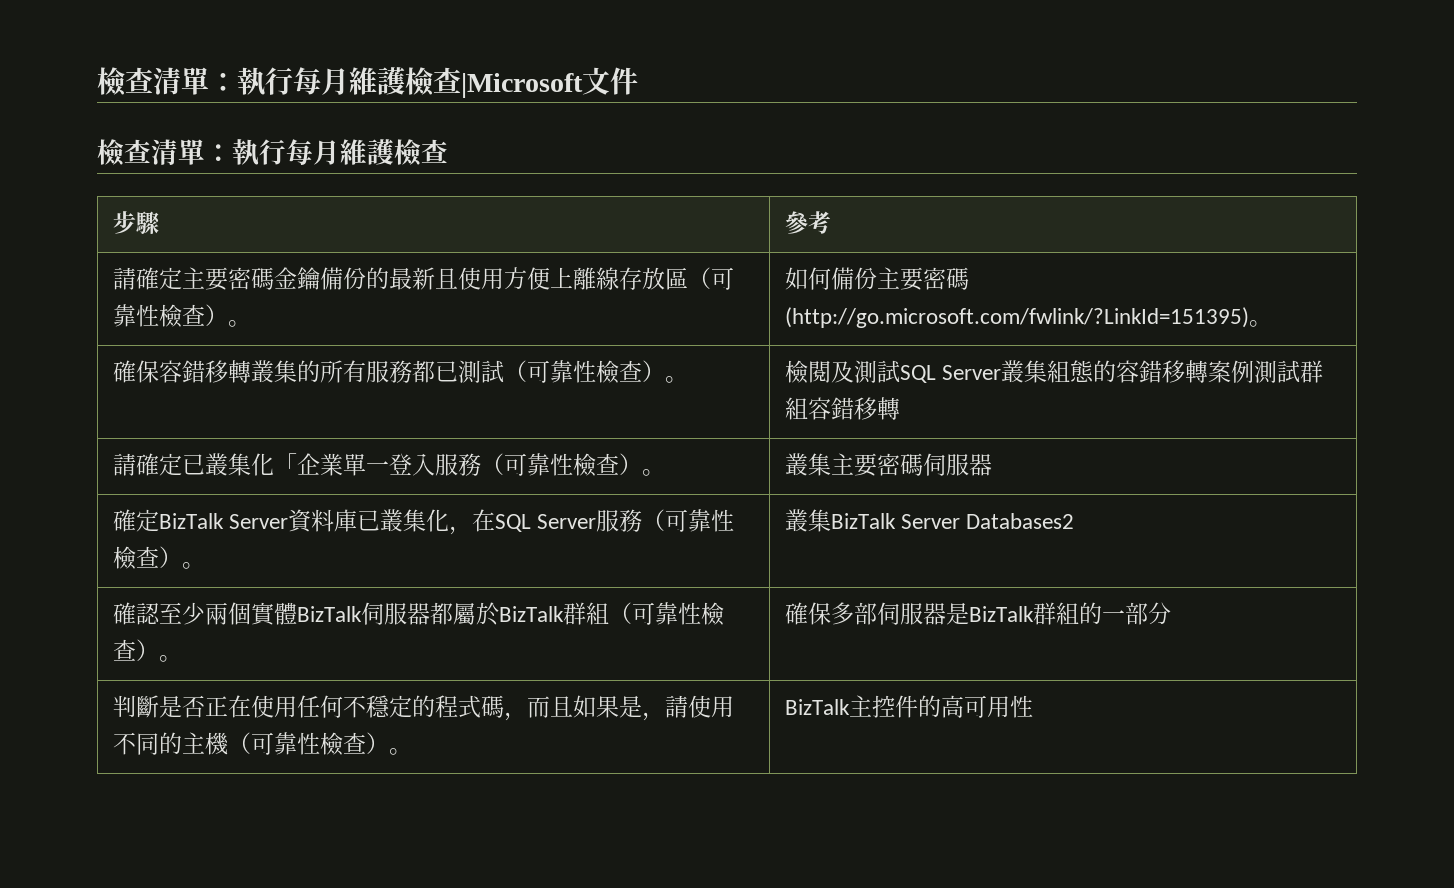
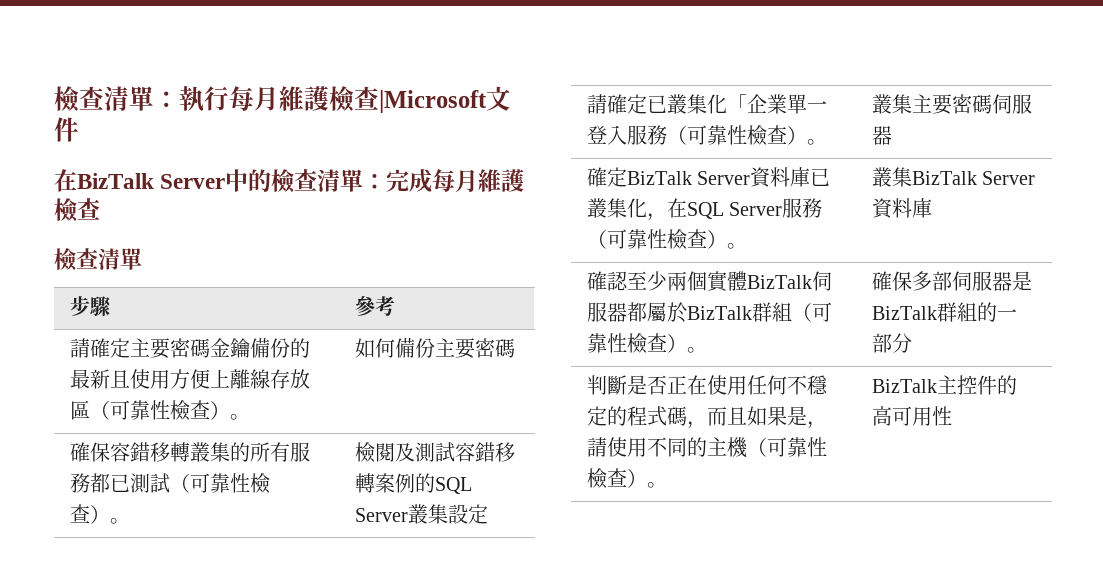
  檢查清單：執行每月維護檢查|Microsoft文件
- 檢查清單：執行每月維護檢查
+ 在BizTalk Server中的檢查清單：完成每月維護檢查
+ 檢查清單
- 請確定主要密碼金鑰備份的最新且使用方便上離線存放區（可靠性檢查）。 | 如何備份主要密碼(http://go.microsoft.com/fwlink/?LinkId=151395)。
+ 請確定主要密碼金鑰備份的最新且使用方便上離線存放區（可靠性檢查）。 | 如何備份主要密碼
- 確保容錯移轉叢集的所有服務都已測試（可靠性檢查）。 | 檢閱及測試SQL Server叢集組態的容錯移轉案例測試群組容錯移轉
+ 確保容錯移轉叢集的所有服務都已測試（可靠性檢查）。 | 檢閱及測試容錯移轉案例的SQL Server叢集設定
- 確定BizTalk Server資料庫已叢集化，在SQL Server服務（可靠性檢查）。 | 叢集BizTalk Server Databases2
+ 確定BizTalk Server資料庫已叢集化，在SQL Server服務（可靠性檢查）。 | 叢集BizTalk Server資料庫

